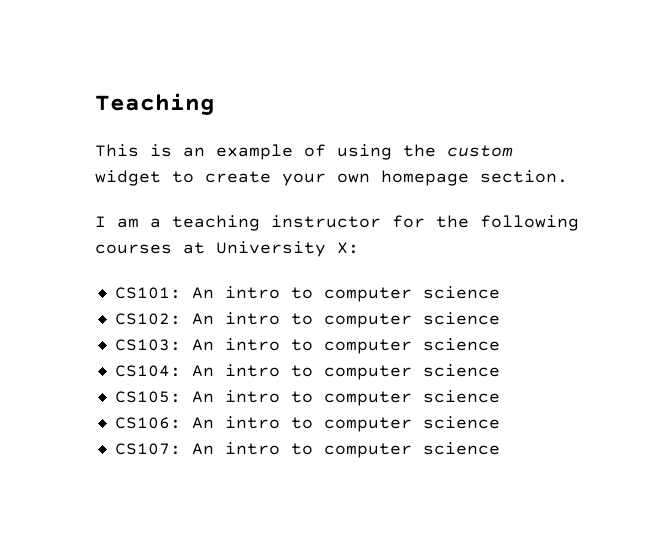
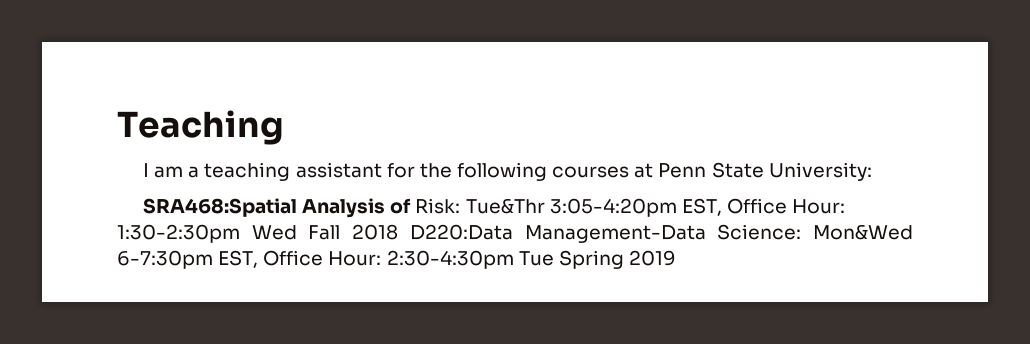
- This is an example of using the custom widget to create your own homepage section.
- I am a teaching instructor for the following courses at University X:
- CS101: An intro to computer science
- CS102: An intro to computer science
- CS103: An intro to computer science
- CS104: An intro to computer science
- CS105: An intro to computer science
- CS106: An intro to computer science
- CS107: An intro to computer science
+ I am a teaching assistant for the following courses at Penn State University:
+ SRA468:Spatial Analysis of Risk: Tue&Thr 3:05-4:20pm EST, Office Hour: 1:30-2:30pm Wed Fall 2018 D220:Data Management-Data Science: Mon&Wed 6-7:30pm EST, Office Hour: 2:30-4:30pm Tue Spring 2019

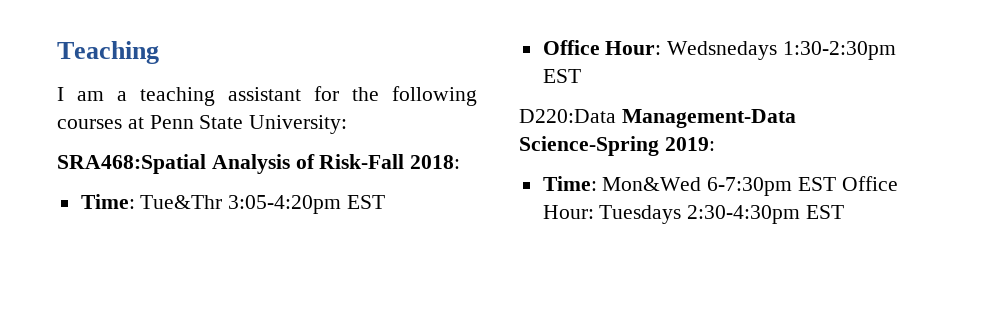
- SRA468:Spatial Analysis of Risk: Tue&Thr 3:05-4:20pm EST, Office Hour: 1:30-2:30pm Wed Fall 2018 D220:Data Management-Data Science: Mon&Wed 6-7:30pm EST, Office Hour: 2:30-4:30pm Tue Spring 2019
+ SRA468:Spatial Analysis of Risk-Fall 2018:
+ Time: Tue&Thr 3:05-4:20pm EST
+ Office Hour: Wedsnedays 1:30-2:30pm EST
+ D220:Data Management-Data Science-Spring 2019:
+ Time: Mon&Wed 6-7:30pm EST Office Hour: Tuesdays 2:30-4:30pm EST

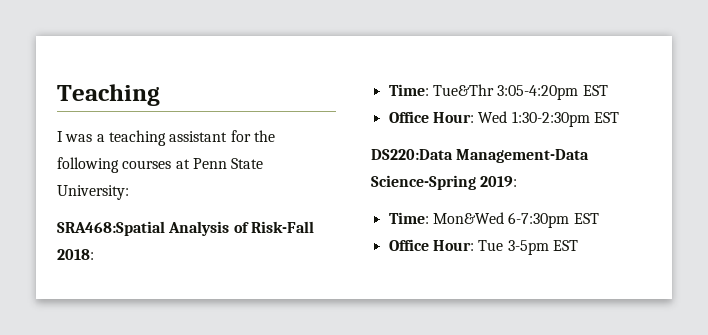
- I am a teaching assistant for the following courses at Penn State University:
+ I was a teaching assistant for the following courses at Penn State University:
- Office Hour: Wedsnedays 1:30-2:30pm EST
+ Office Hour: Wed 1:30-2:30pm EST
- D220:Data Management-Data Science-Spring 2019:
+ DS220:Data Management-Data Science-Spring 2019:
- Time: Mon&Wed 6-7:30pm EST Office Hour: Tuesdays 2:30-4:30pm EST
+ Time: Mon&Wed 6-7:30pm EST
+ Office Hour: Tue 3-5pm EST

